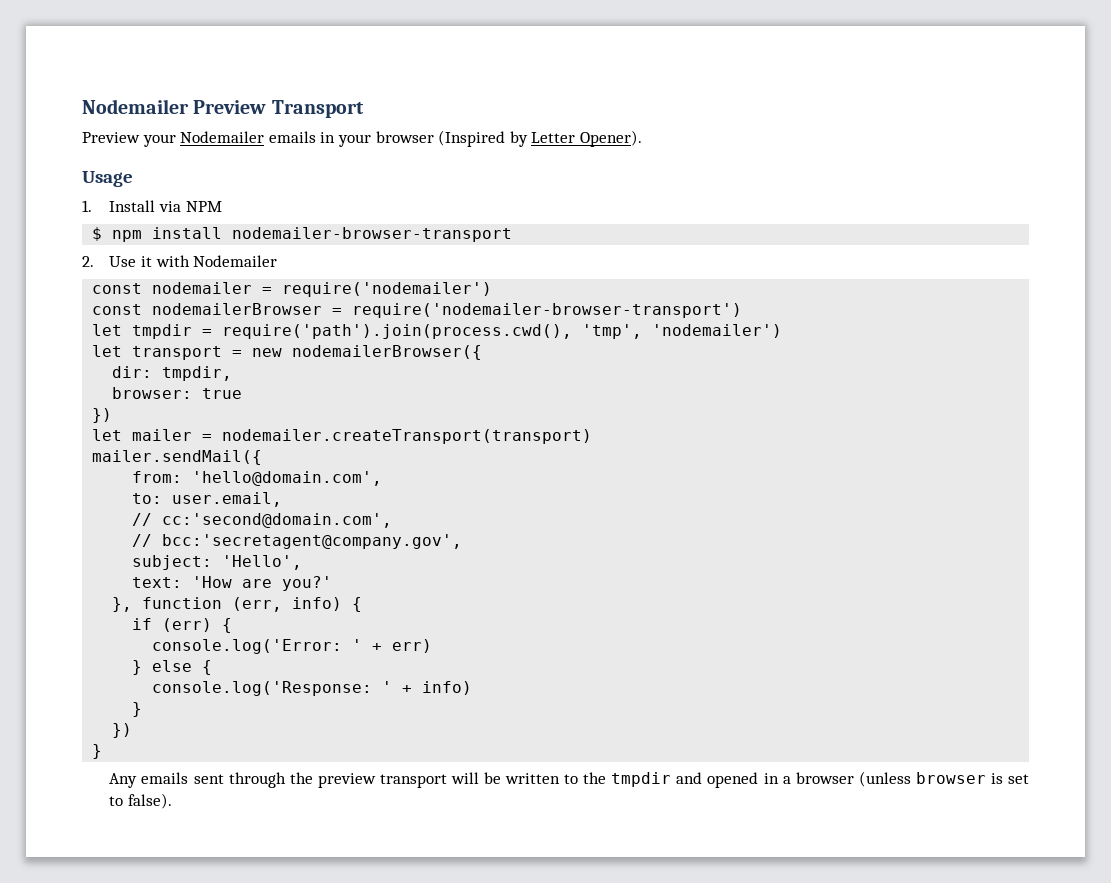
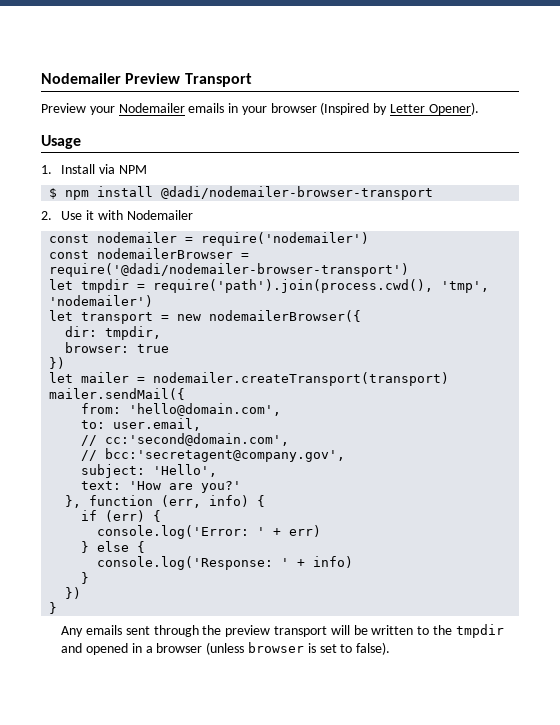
- $ npm install nodemailer-browser-transport
+ $ npm install @dadi/nodemailer-browser-transport
- const nodemailerBrowser = require('nodemailer-browser-transport')
+ const nodemailerBrowser = require('@dadi/nodemailer-browser-transport')

